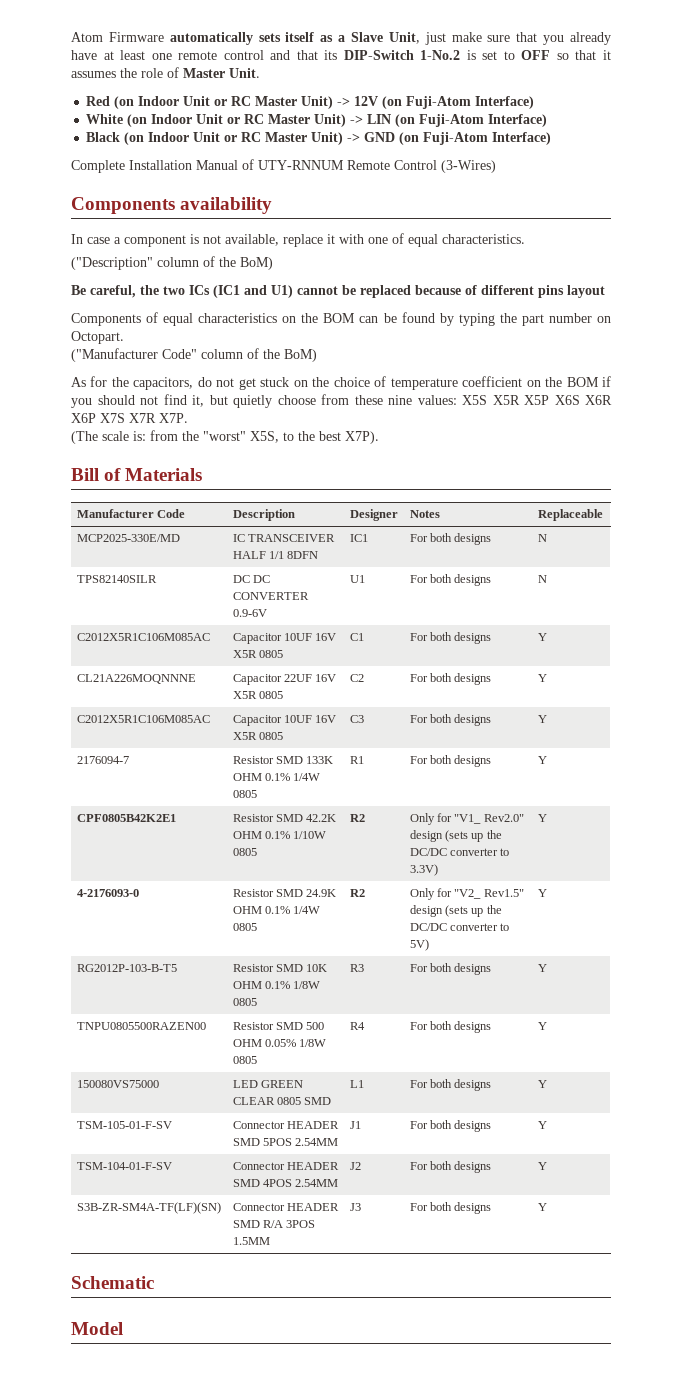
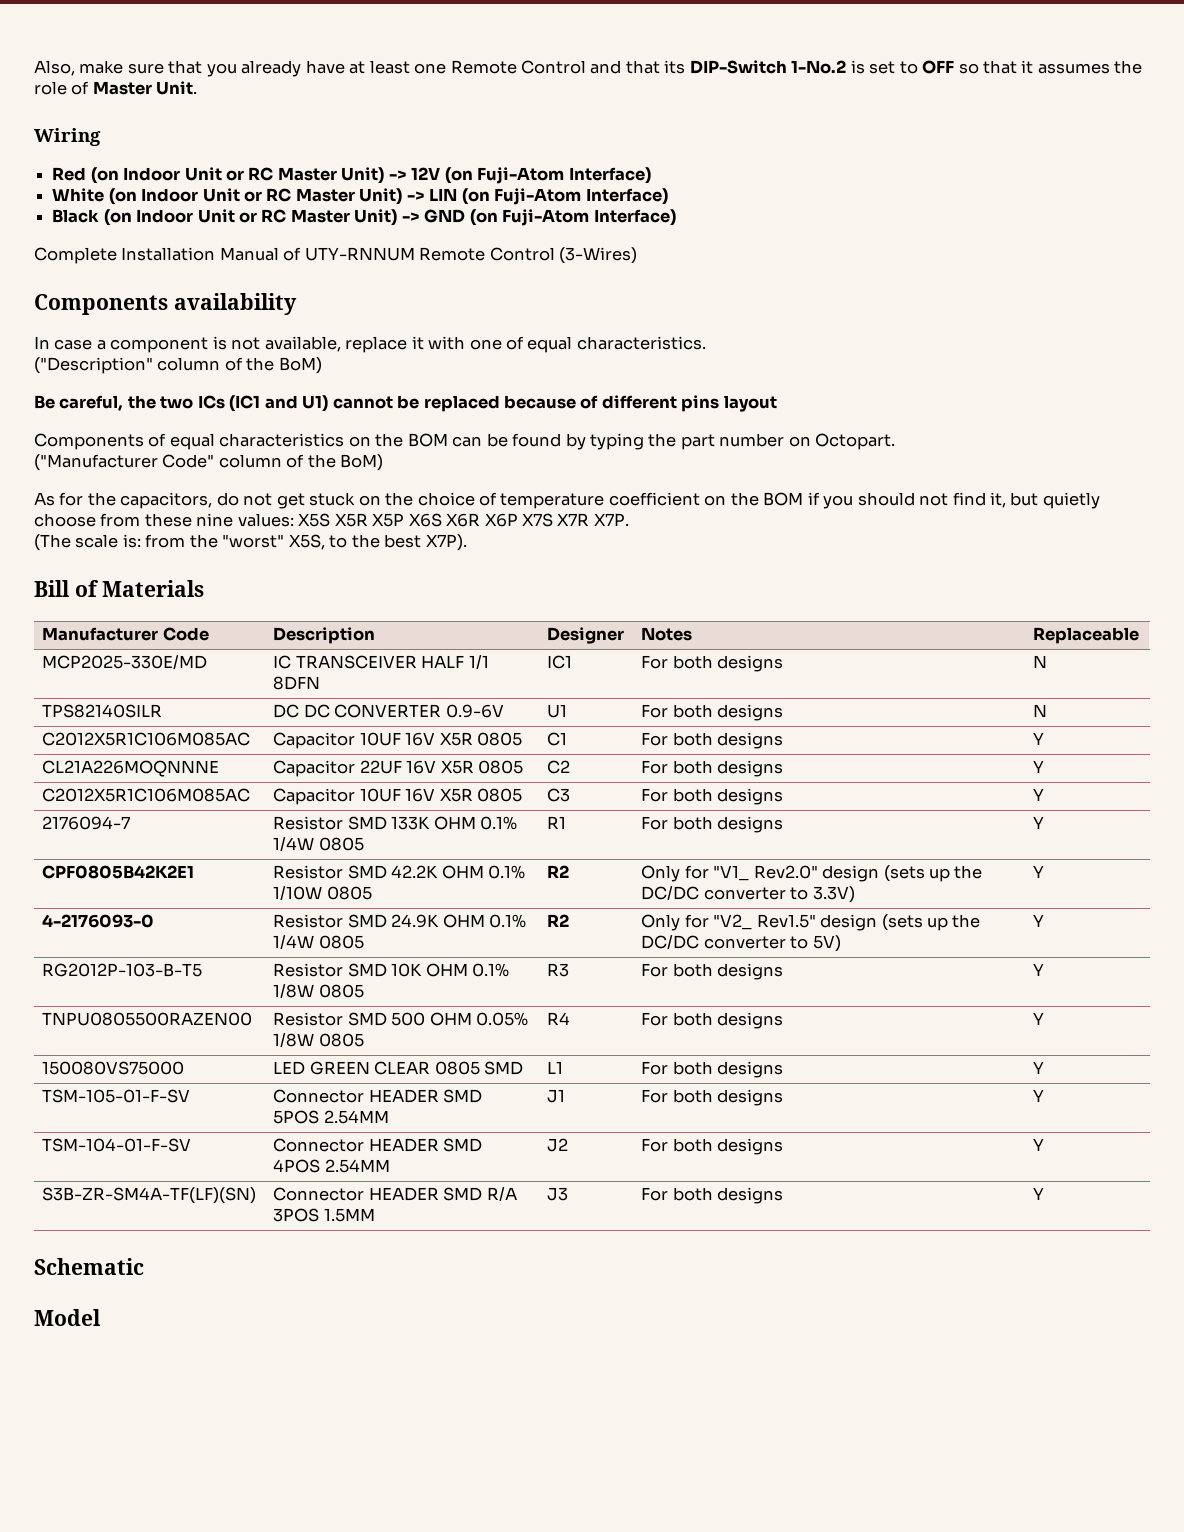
- Atom Firmware automatically sets itself as a Slave Unit, just make sure that you already have at least one remote control and that its DIP-Switch 1-No.2 is set to OFF so that it assumes the role of Master Unit.
+ Also, make sure that you already have at least one Remote Control and that its DIP-Switch 1-No.2 is set to OFF so that it assumes the role of Master Unit.
+ Wiring

